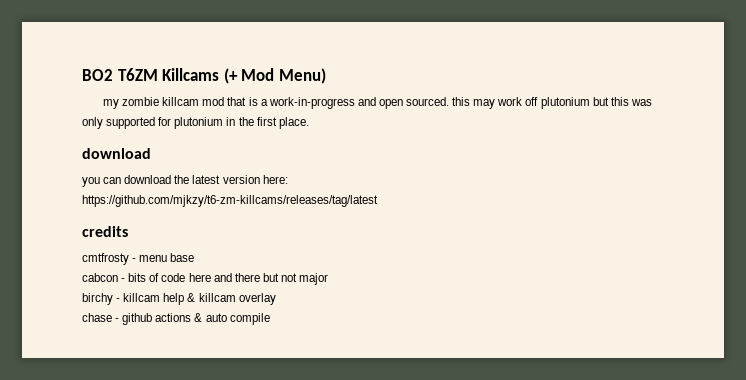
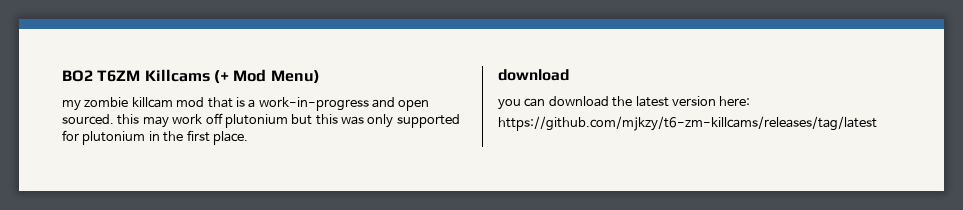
- credits
- cmtfrosty - menu base
- cabcon - bits of code here and there but not major
- birchy - killcam help & killcam overlay
- chase - github actions & auto compile

